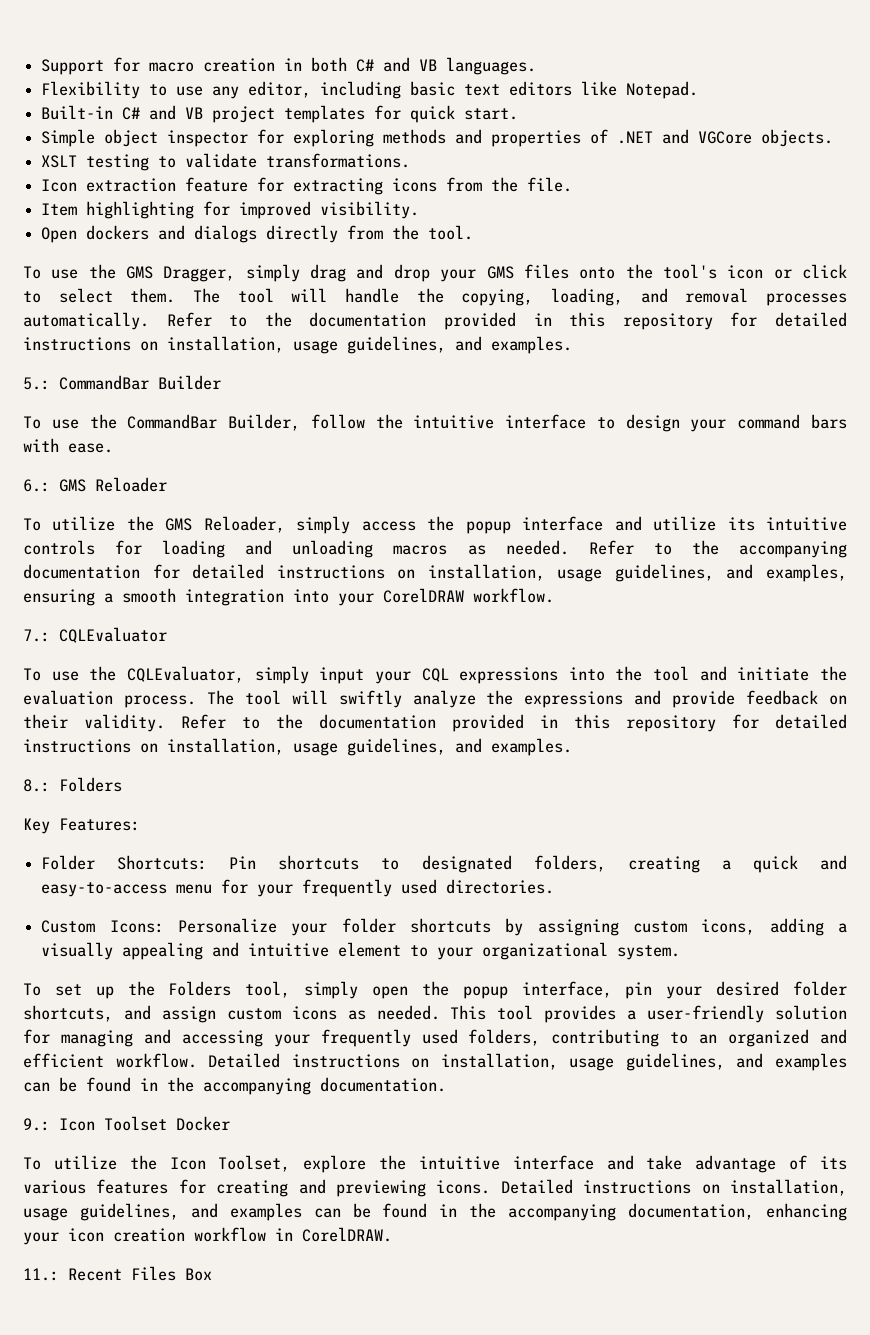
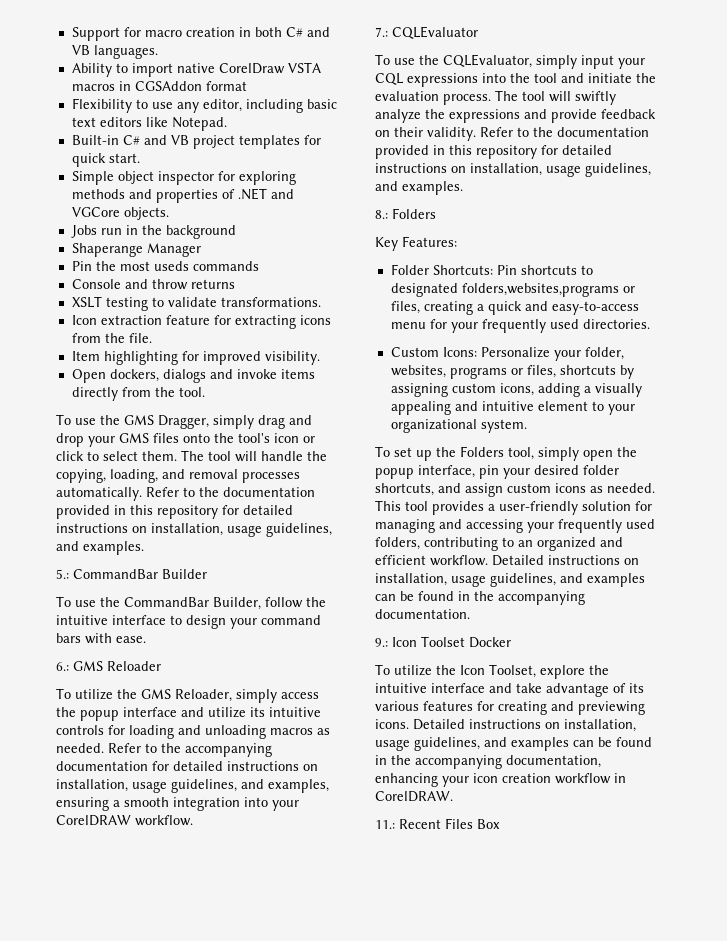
+ Ability to import native CorelDraw VSTA macros in CGSAddon format
+ Jobs run in the background
+ Shaperange Manager
+ Pin the most useds commands
+ Console and throw returns
- Open dockers and dialogs directly from the tool.
+ Open dockers, dialogs and invoke items directly from the tool.
- Folder Shortcuts: Pin shortcuts to designated folders, creating a quick and easy-to-access menu for your frequently used directories.
+ Folder Shortcuts: Pin shortcuts to designated folders,websites,programs or files, creating a quick and easy-to-access menu for your frequently used directories.
- Custom Icons: Personalize your folder shortcuts by assigning custom icons, adding a visually appealing and intuitive element to your organizational system.
+ Custom Icons: Personalize your folder, websites, programs or files, shortcuts by assigning custom icons, adding a visually appealing and intuitive element to your organizational system.

